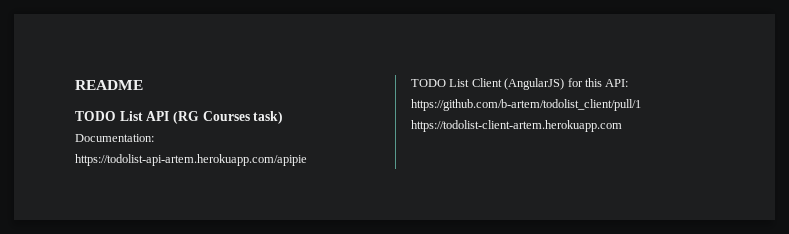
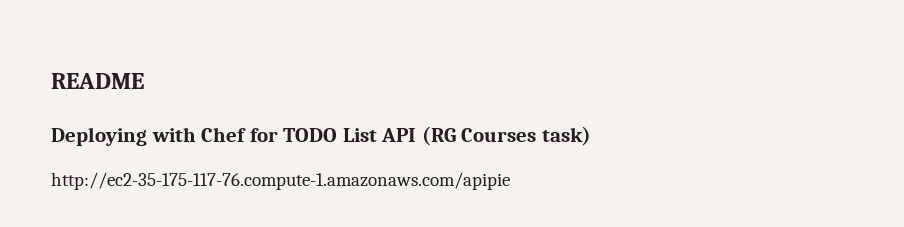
- TODO List API (RG Courses task)
+ Deploying with Chef for TODO List API (RG Courses task)
- Documentation:
- https://todolist-api-artem.herokuapp.com/apipie
- TODO List Client (AngularJS) for this API:
- https://github.com/b-artem/todolist_client/pull/1
- https://todolist-client-artem.herokuapp.com
+ http://ec2-35-175-117-76.compute-1.amazonaws.com/apipie

